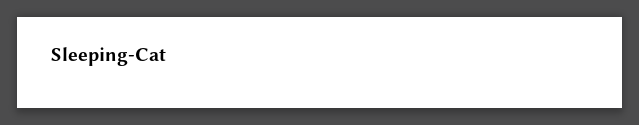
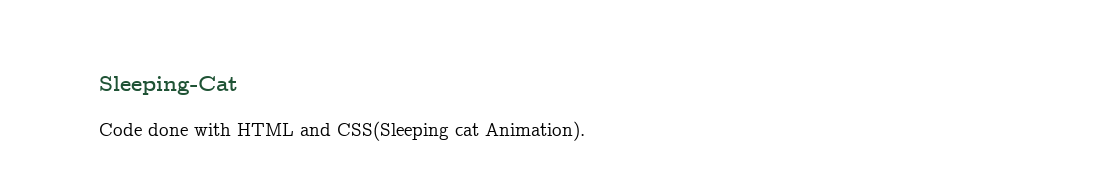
+ Code done with HTML and CSS(Sleeping cat Animation).

